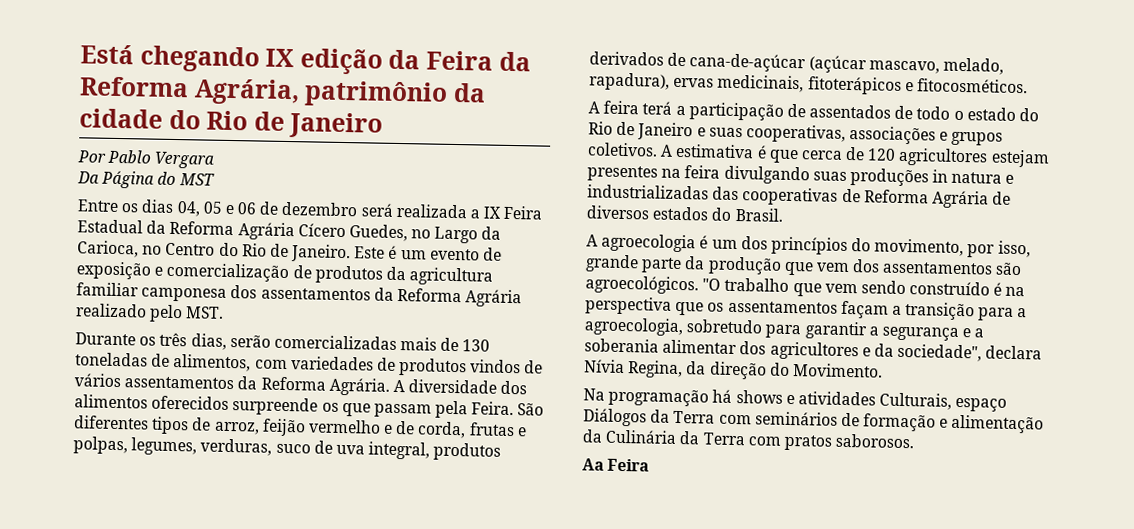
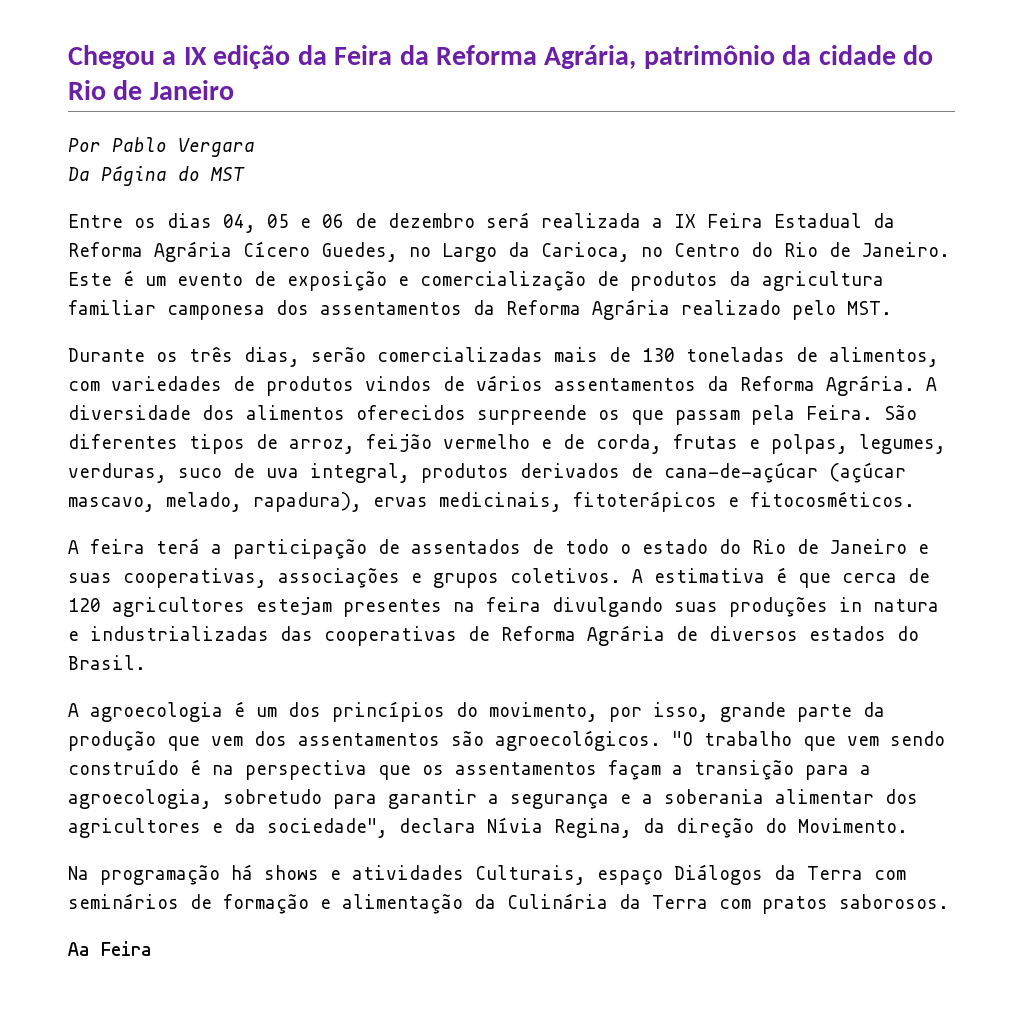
- Está chegando IX edição da Feira da Reforma Agrária, patrimônio da cidade do Rio de Janeiro
+ Chegou a IX edição da Feira da Reforma Agrária, patrimônio da cidade do Rio de Janeiro

